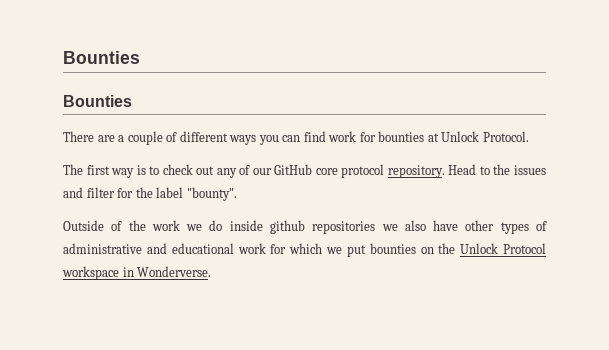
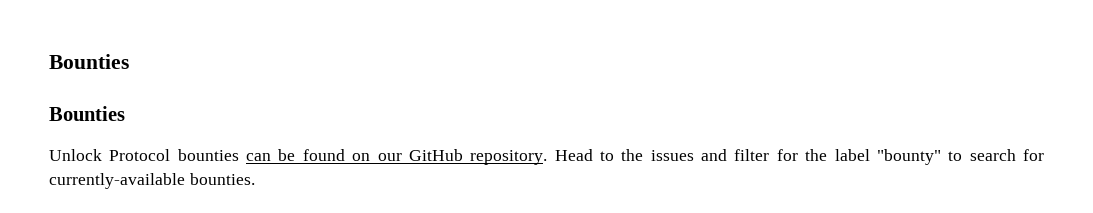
- There are a couple of different ways you can find work for bounties at Unlock Protocol.
- The first way is to check out any of our GitHub core protocol repository.
+ Unlock Protocol bounties can be found on our GitHub repository.
- Head to the issues and filter for the label "bounty".
- Outside of the work we do inside github repositories we also have other types of administrative and educational work for which we put bounties on the Unlock Protocol workspace in Wonderverse.
+ Head to the issues and filter for the label "bounty" to search for currently-available bounties.

